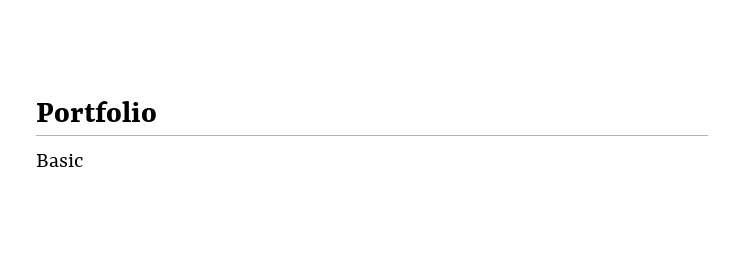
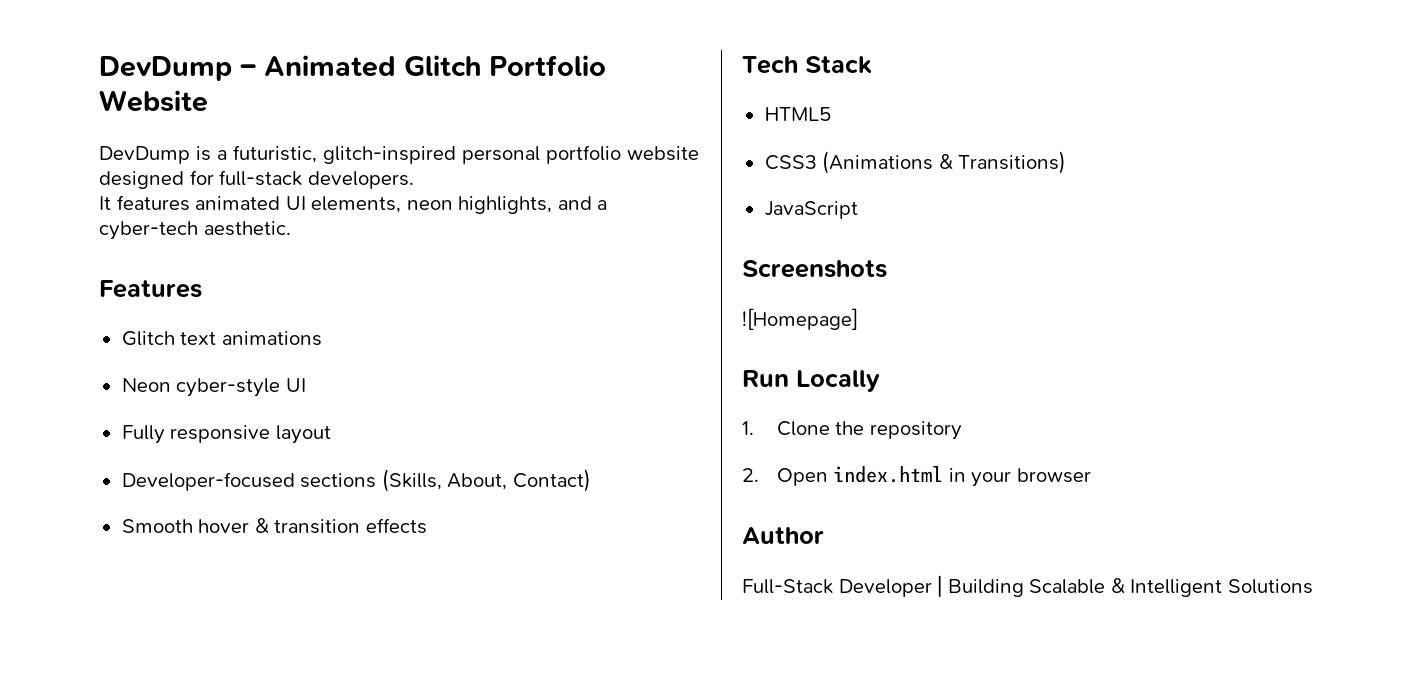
- Portfolio
- Basic
+ DevDump – Animated Glitch Portfolio Website
+ DevDump is a futuristic, glitch-inspired personal portfolio website designed for full-stack developers.
+ It features animated UI elements, neon highlights, and a cyber-tech aesthetic.
+ Features
+ Glitch text animations
+ Neon cyber-style UI
+ Fully responsive layout
+ Developer-focused sections (Skills, About, Contact)
+ Smooth hover & transition effects
+ Tech Stack
+ HTML5
+ CSS3 (Animations & Transitions)
+ JavaScript
+ Screenshots
+ ![Homepage]
+ Run Locally
+ 1. Clone the repository
+ 2. Open index.html in your browser
+ Author
+ Full-Stack Developer | Building Scalable & Intelligent Solutions

